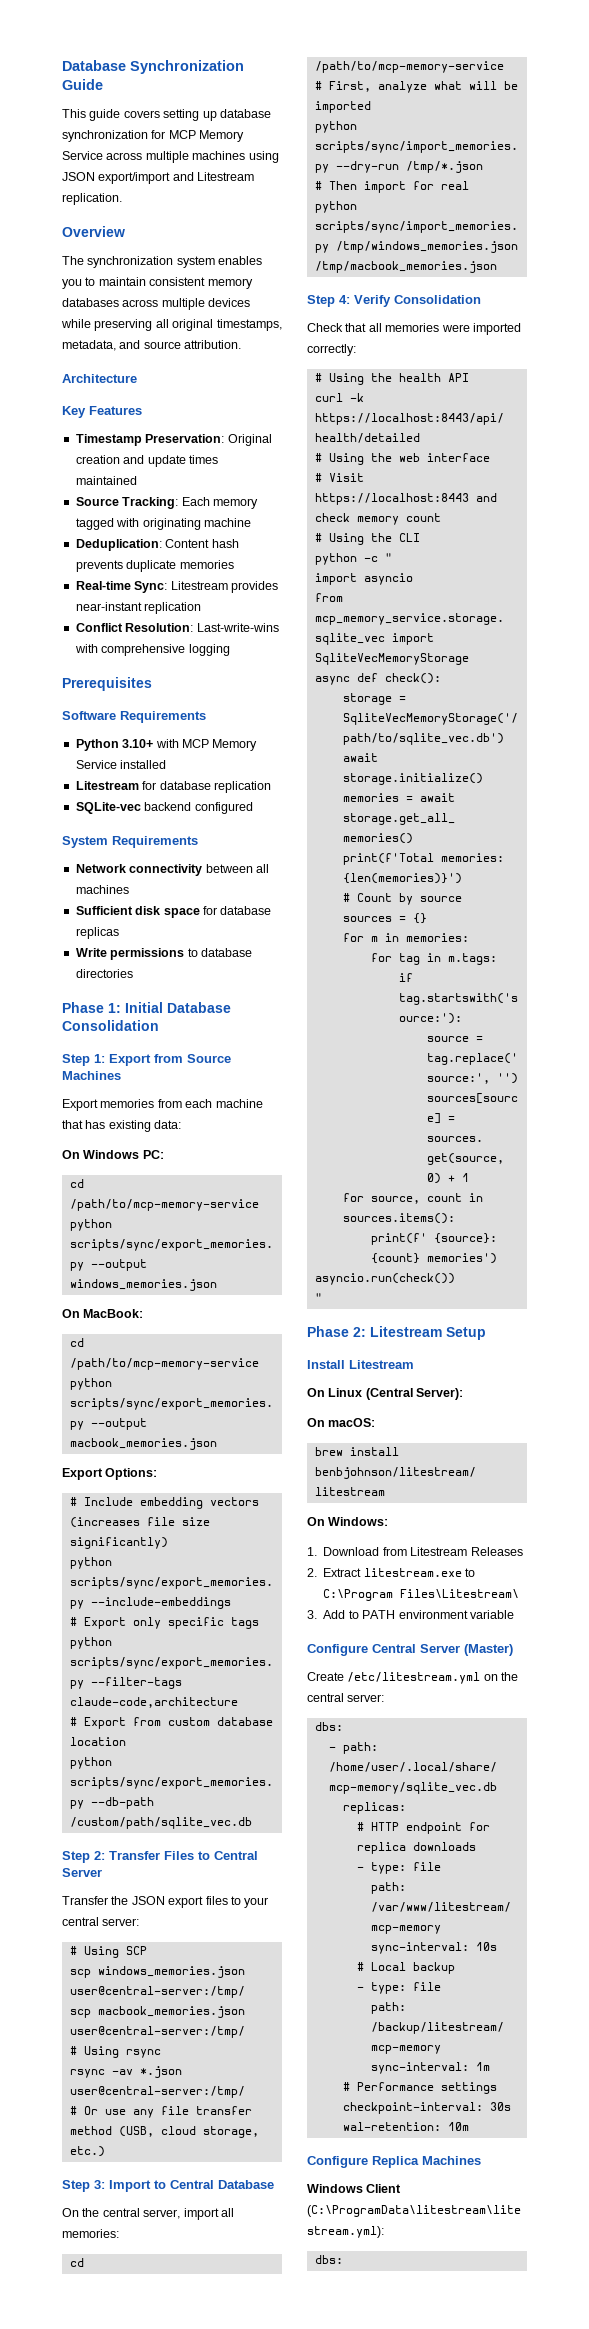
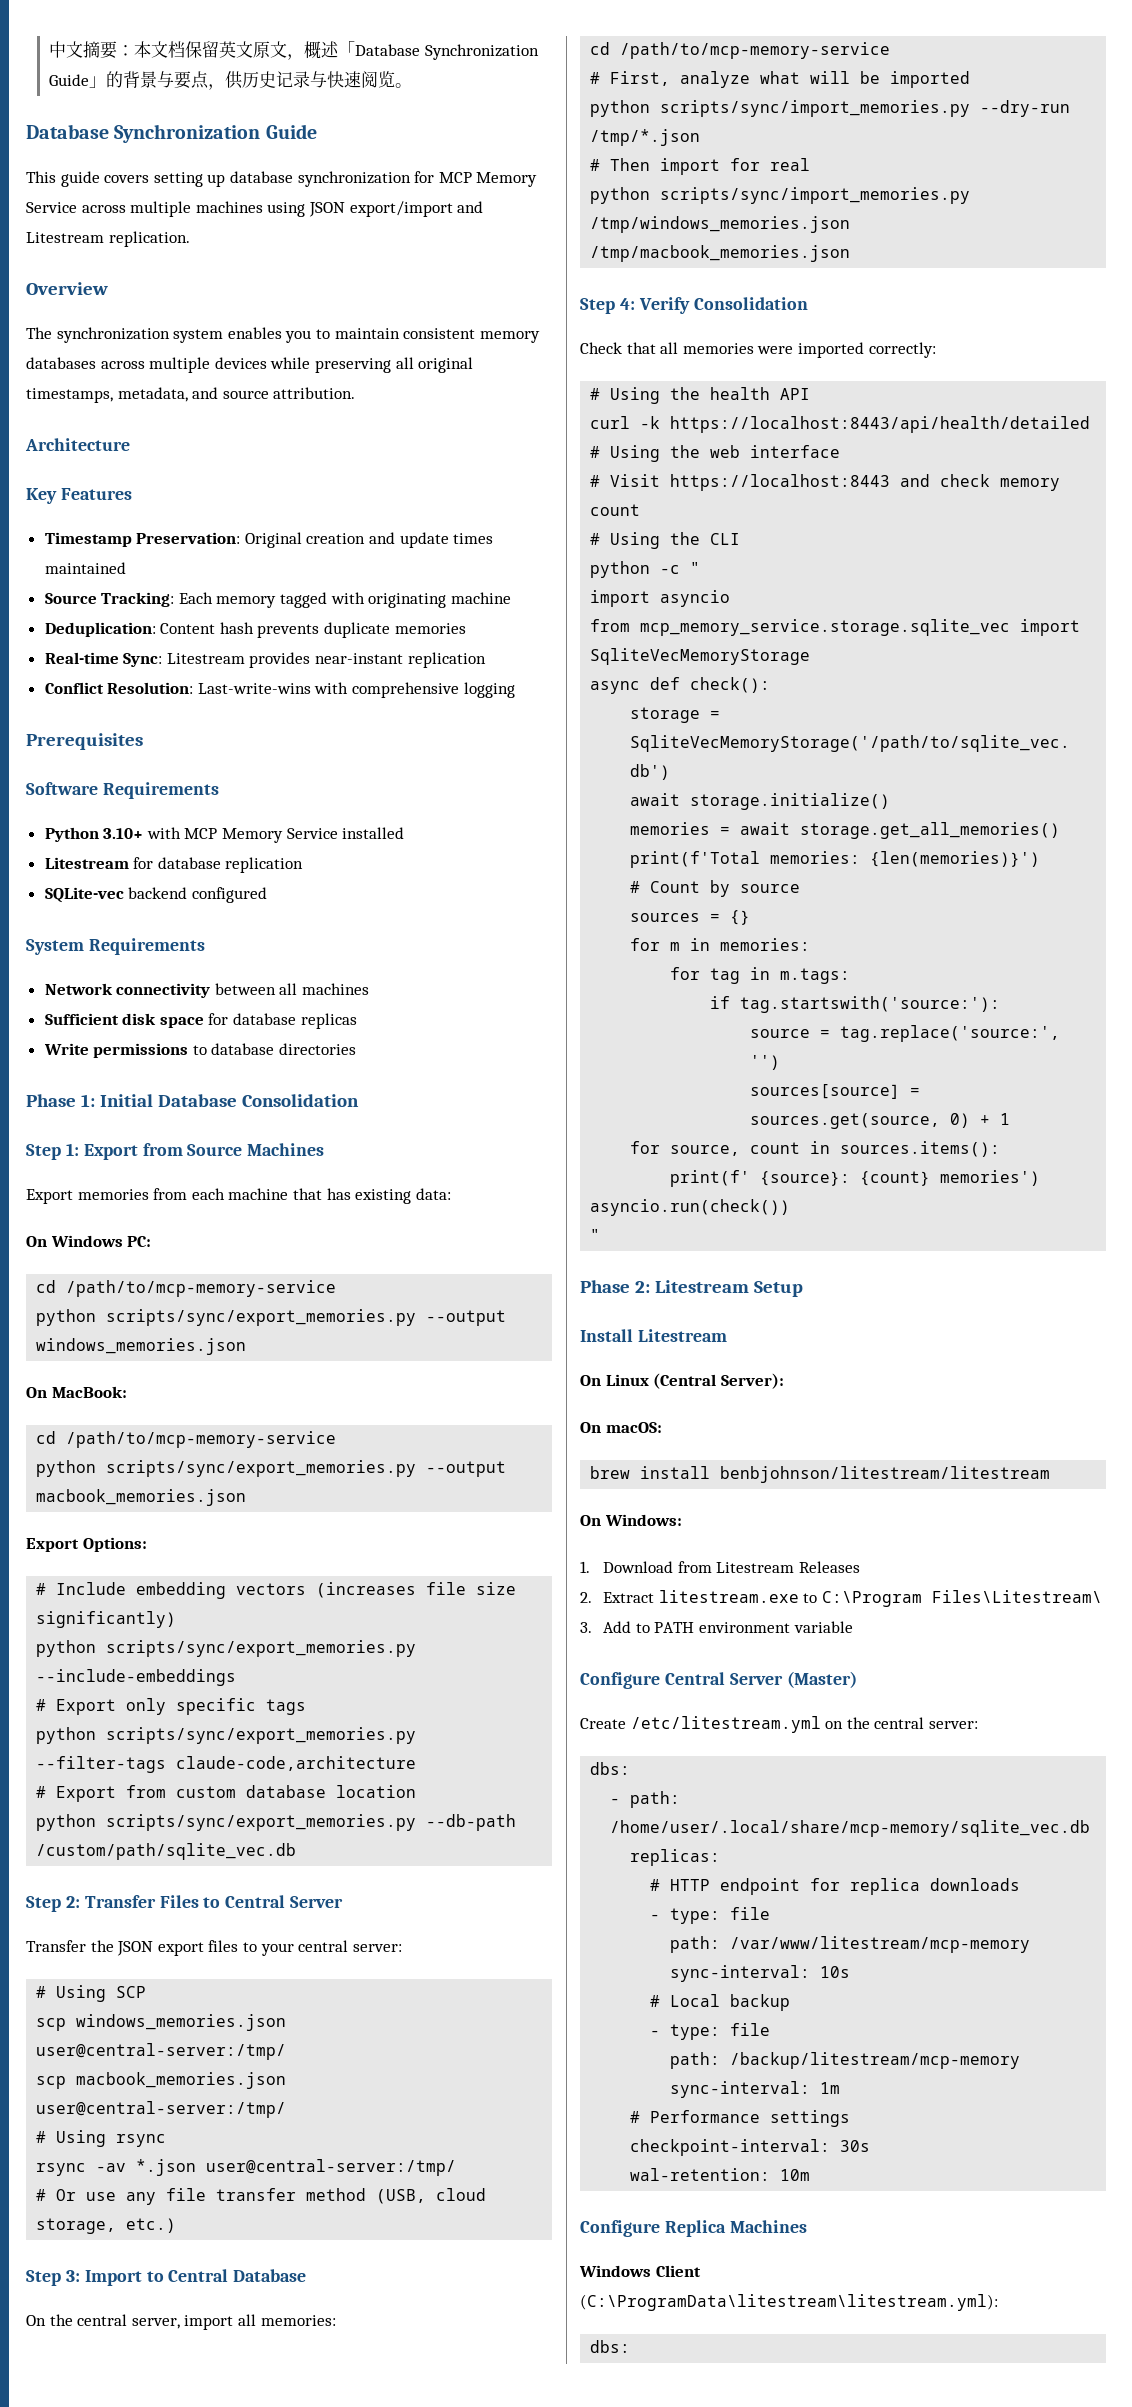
+ 中文摘要：本文档保留英文原文，概述「Database Synchronization Guide」的背景与要点，供历史记录与快速阅览。

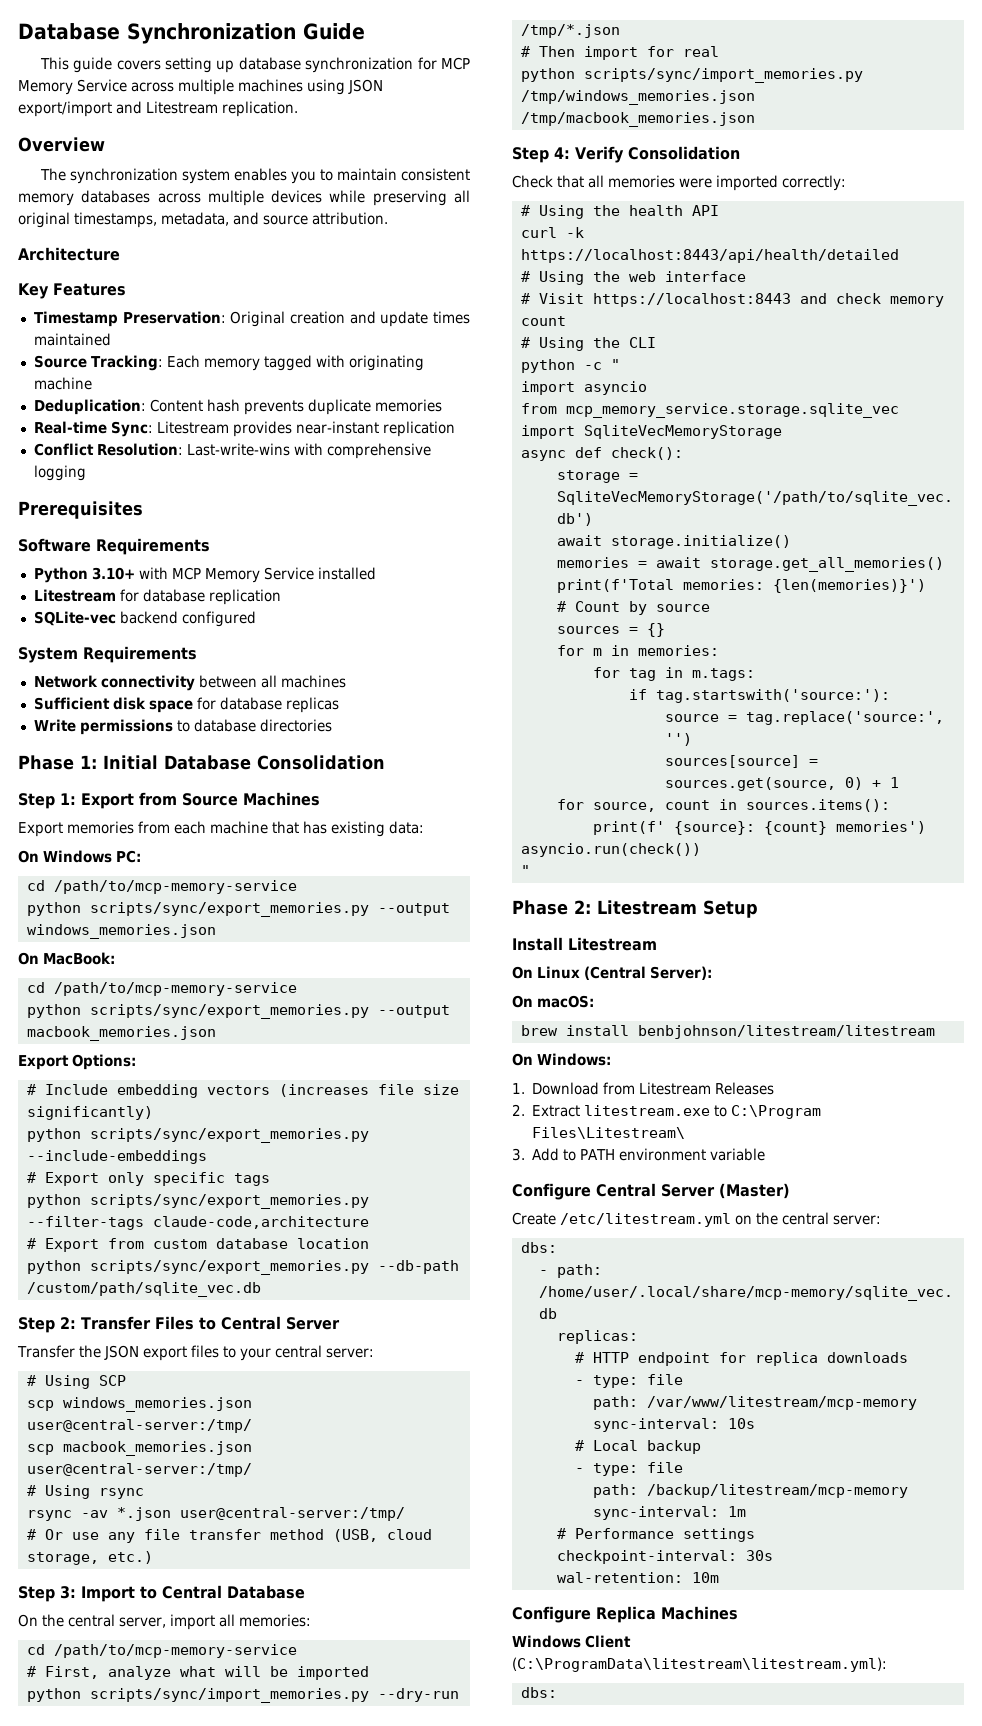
- 中文摘要：本文档保留英文原文，概述「Database Synchronization Guide」的背景与要点，供历史记录与快速阅览。

